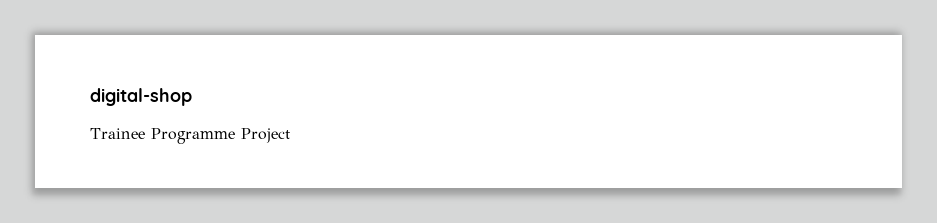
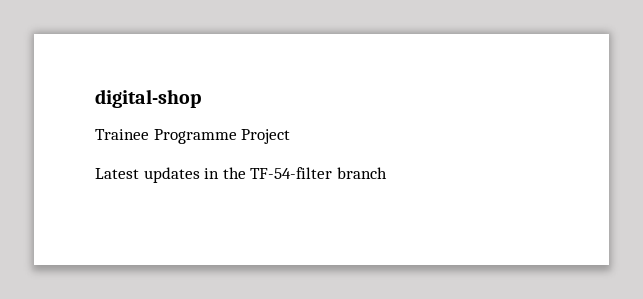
+ Latest updates in the TF-54-filter branch

